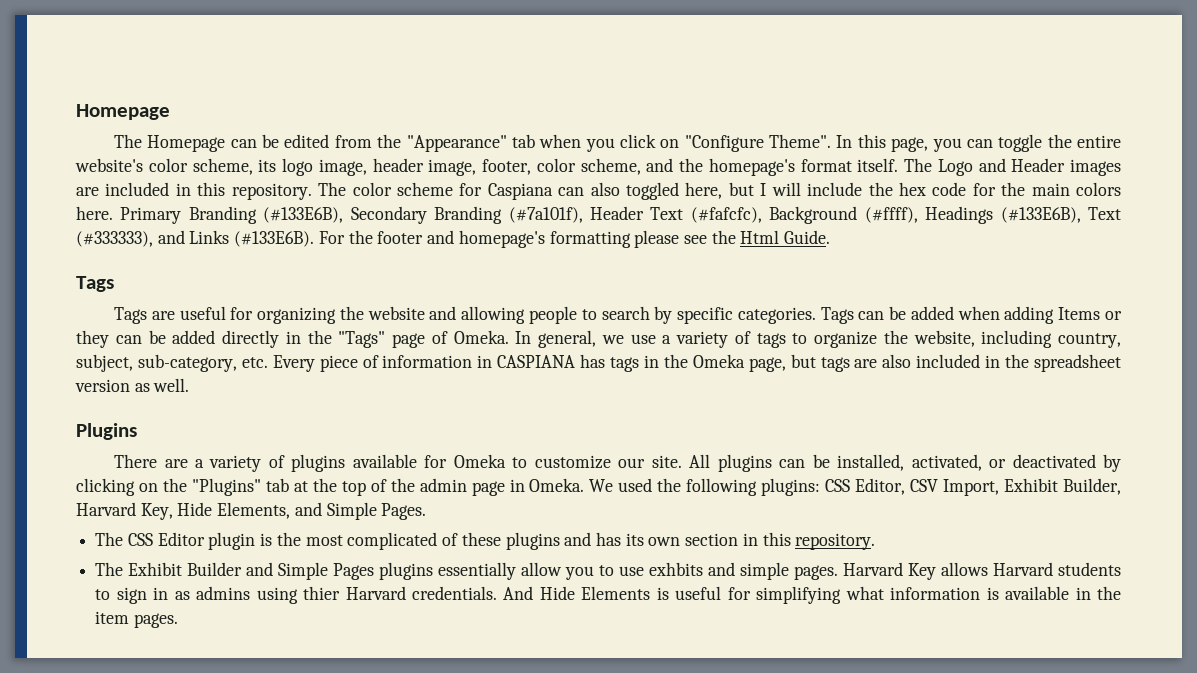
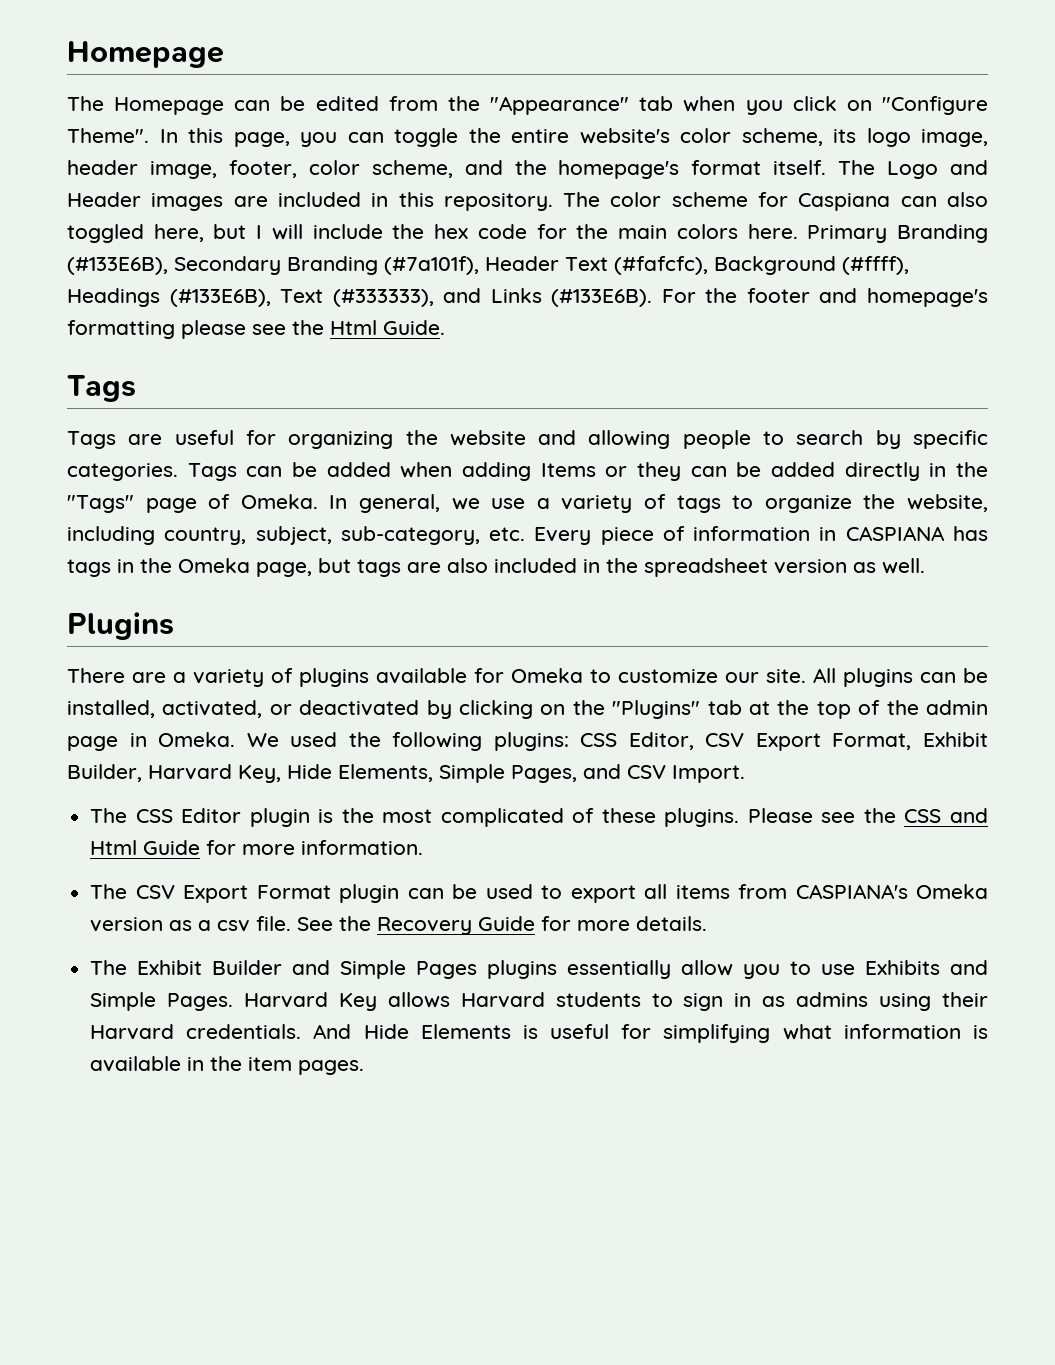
- We used the following plugins: CSS Editor, CSV Import, Exhibit Builder, Harvard Key, Hide Elements, and Simple Pages.
+ We used the following plugins: CSS Editor, CSV Export Format, Exhibit Builder, Harvard Key, Hide Elements, Simple Pages, and CSV Import.
- The CSS Editor plugin is the most complicated of these plugins and has its own section in this repository.
+ The CSS Editor plugin is the most complicated of these plugins. Please see the CSS and Html Guide for more information.
+ The CSV Export Format plugin can be used to export all items from CASPIANA's Omeka version as a csv file. See the Recovery Guide for more details.
- The Exhibit Builder and Simple Pages plugins essentially allow you to use exhbits and simple pages.
+ The Exhibit Builder and Simple Pages plugins essentially allow you to use Exhibits and Simple Pages.
- Harvard Key allows Harvard students to sign in as admins using thier Harvard credentials.
+ Harvard Key allows Harvard students to sign in as admins using their Harvard credentials.

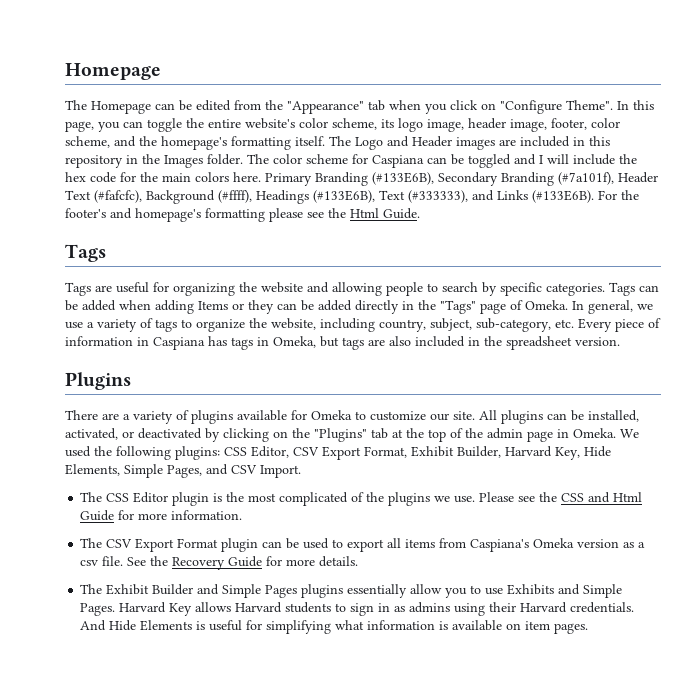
- In this page, you can toggle the entire website's color scheme, its logo image, header image, footer, color scheme, and the homepage's format itself.
+ In this page, you can toggle the entire website's color scheme, its logo image, header image, footer, color scheme, and the homepage's formatting itself.
- The Logo and Header images are included in this repository.
+ The Logo and Header images are included in this repository in the Images folder.
- The color scheme for Caspiana can also toggled here, but I will include the hex code for the main colors here.
+ The color scheme for Caspiana can be toggled and I will include the hex code for the main colors here.
- For the footer and homepage's formatting please see the Html Guide.
+ For the footer's and homepage's formatting please see the Html Guide.
- In general, we use a variety of tags to organize the website, including country, subject, sub-category, etc. Every piece of information in CASPIANA has tags in the Omeka page, but tags are also included in the spreadsheet version as well.
+ In general, we use a variety of tags to organize the website, including country, subject, sub-category, etc. Every piece of information in Caspiana has tags in Omeka, but tags are also included in the spreadsheet version.
- The CSS Editor plugin is the most complicated of these plugins.
+ The CSS Editor plugin is the most complicated of the plugins we use.
- The CSV Export Format plugin can be used to export all items from CASPIANA's Omeka version as a csv file.
+ The CSV Export Format plugin can be used to export all items from Caspiana's Omeka version as a csv file.
- And Hide Elements is useful for simplifying what information is available in the item pages.
+ And Hide Elements is useful for simplifying what information is available on item pages.

